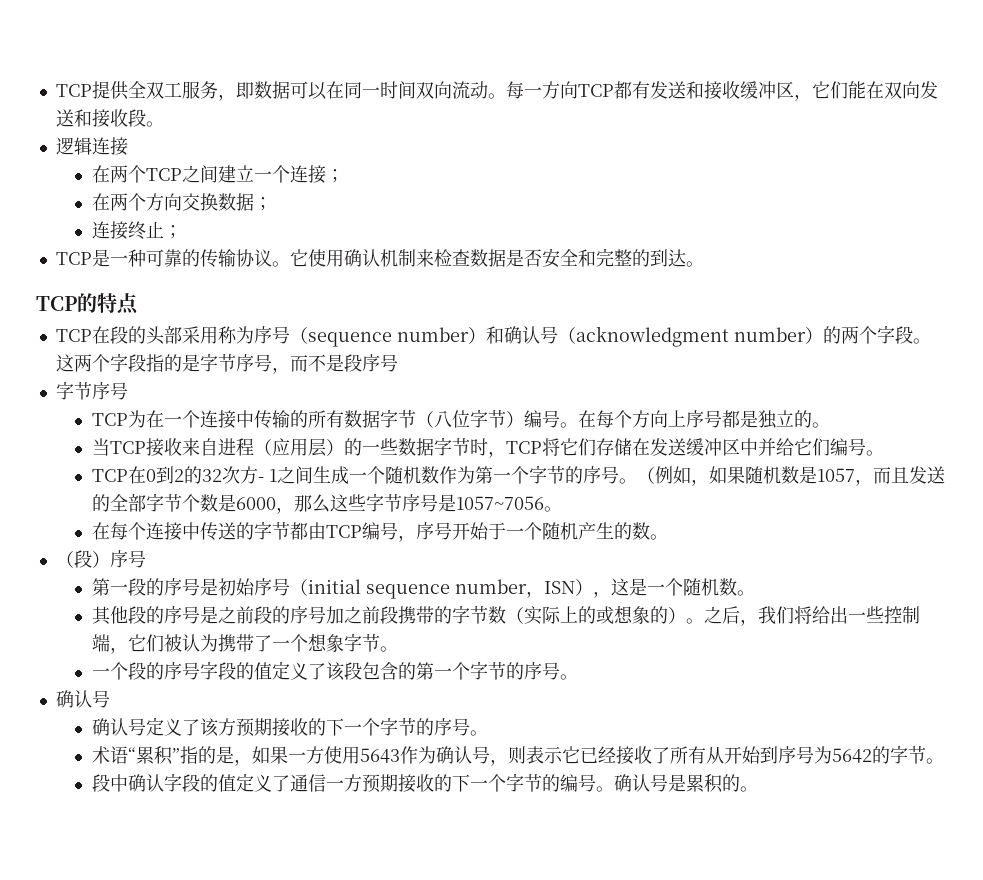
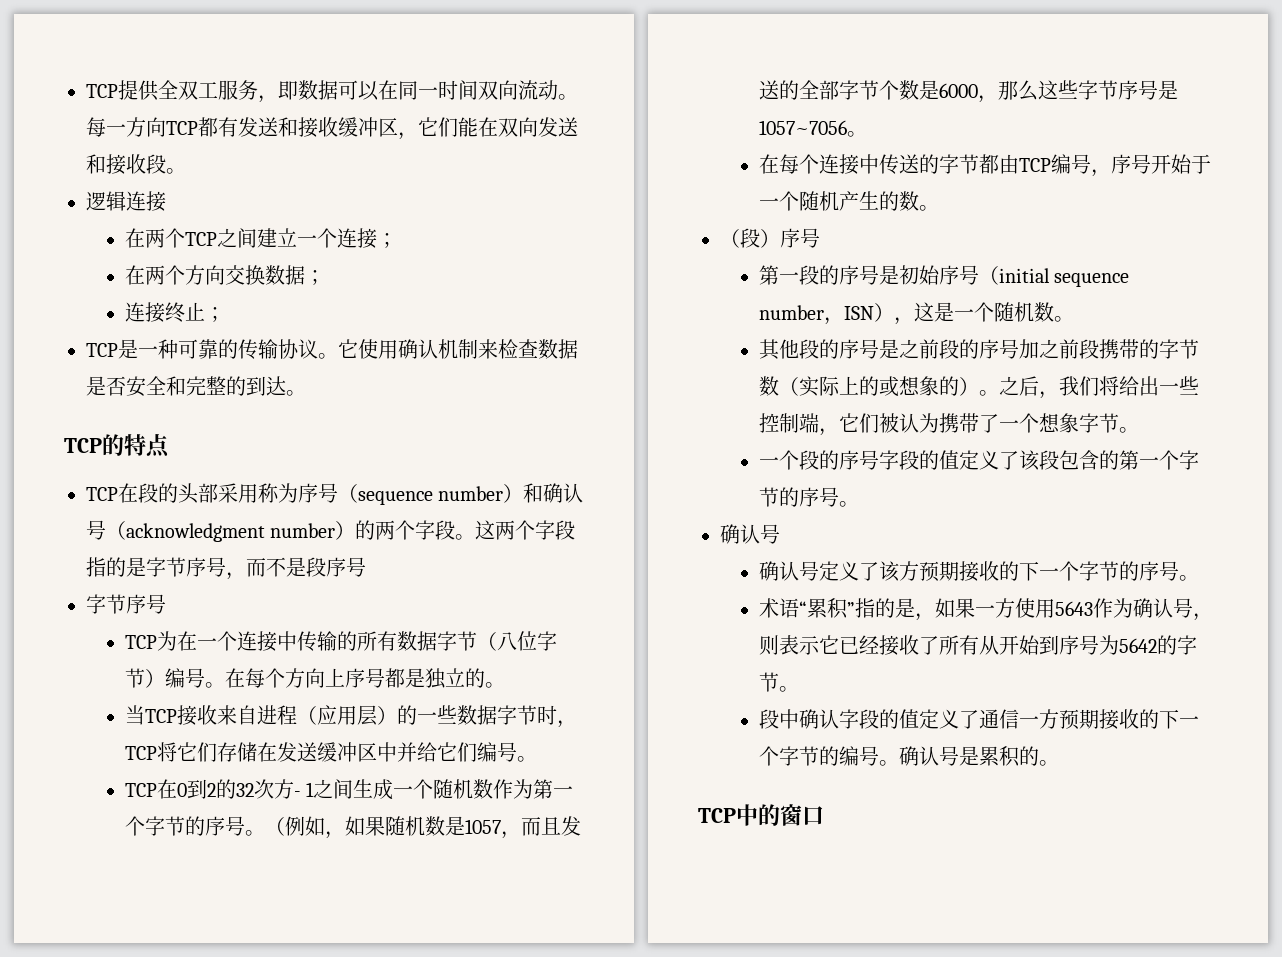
+ TCP中的窗口

